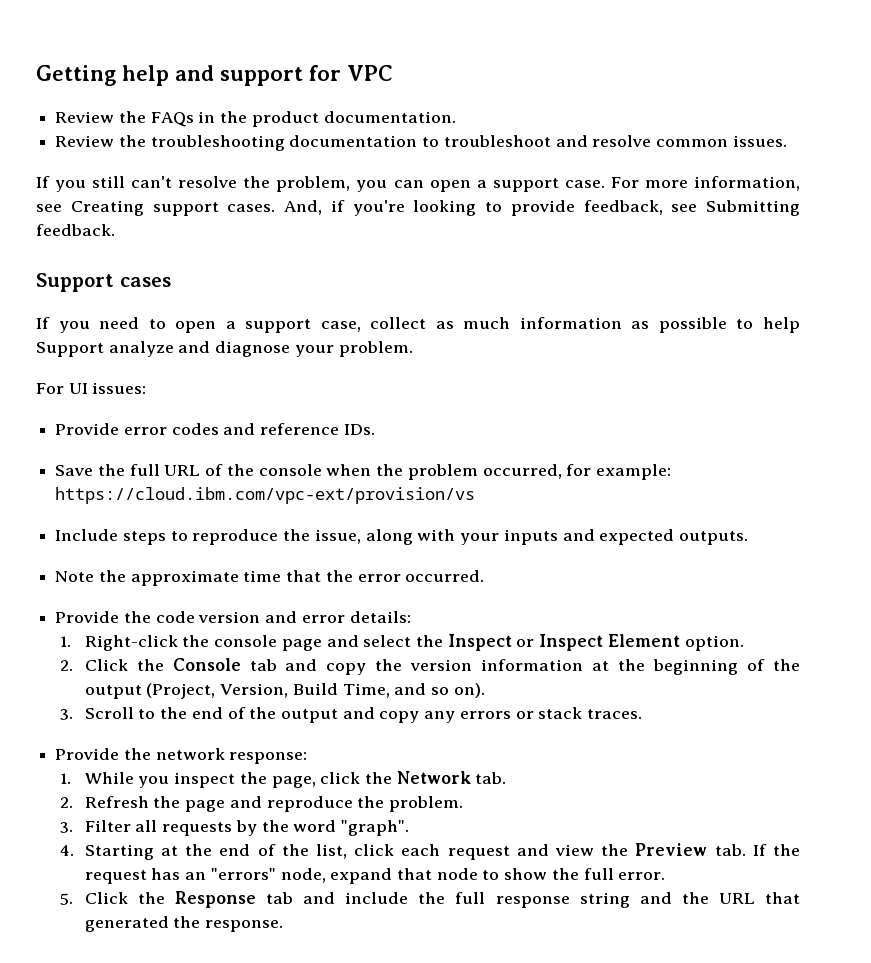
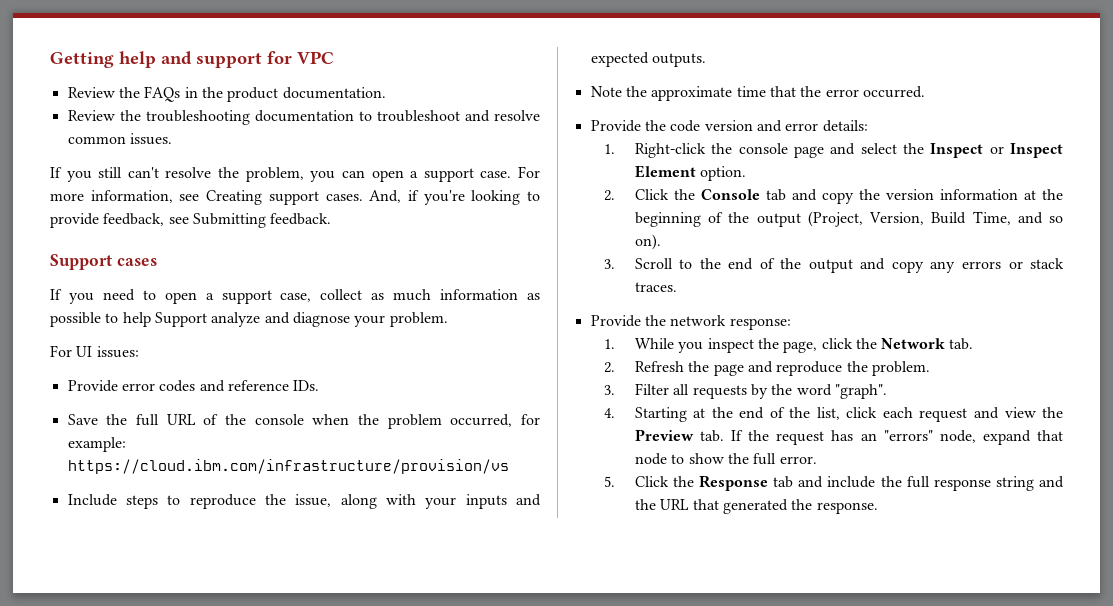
- Save the full URL of the console when the problem occurred, for example: https://cloud.ibm.com/vpc-ext/provision/vs
+ Save the full URL of the console when the problem occurred, for example: https://cloud.ibm.com/infrastructure/provision/vs

